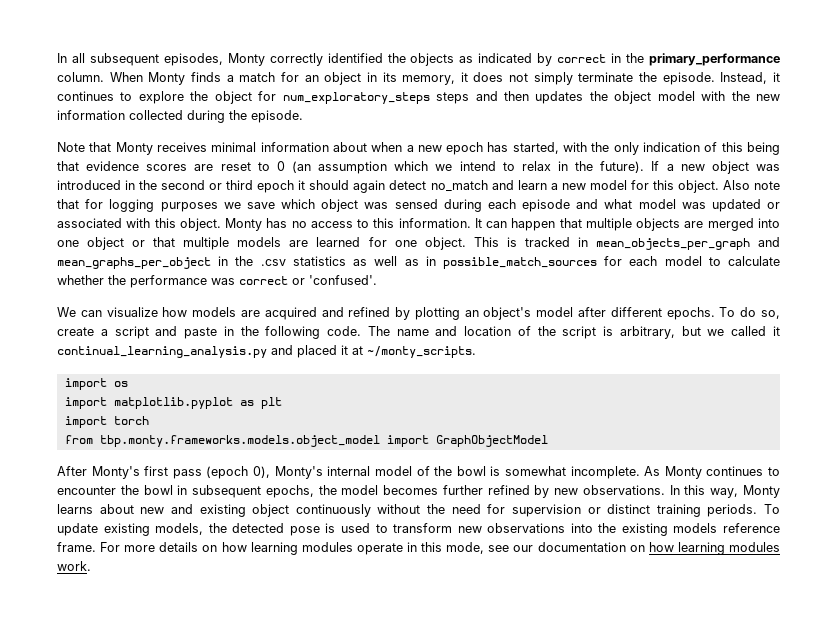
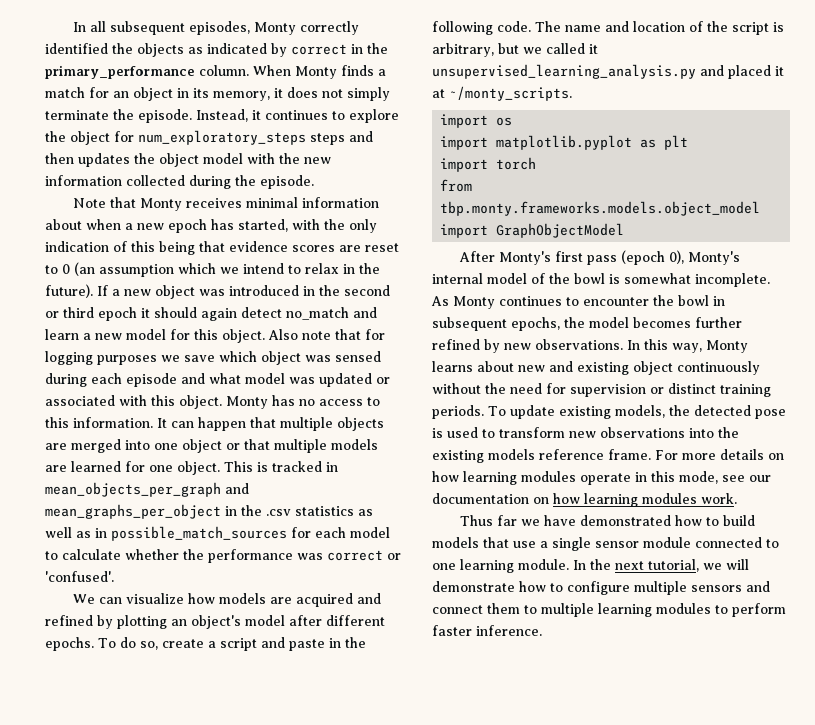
- The name and location of the script is arbitrary, but we called it continual_learning_analysis.py and placed it at ~/monty_scripts.
+ The name and location of the script is arbitrary, but we called it unsupervised_learning_analysis.py and placed it at ~/monty_scripts.
+ Thus far we have demonstrated how to build models that use a single sensor module connected to one learning module. In the next tutorial, we will demonstrate how to configure multiple sensors and connect them to multiple learning modules to perform faster inference.

